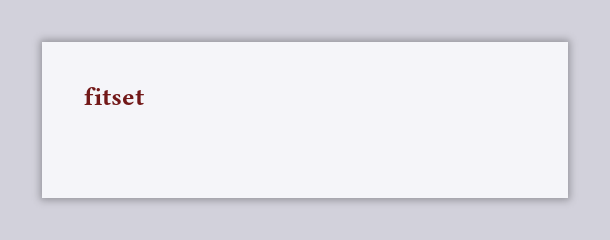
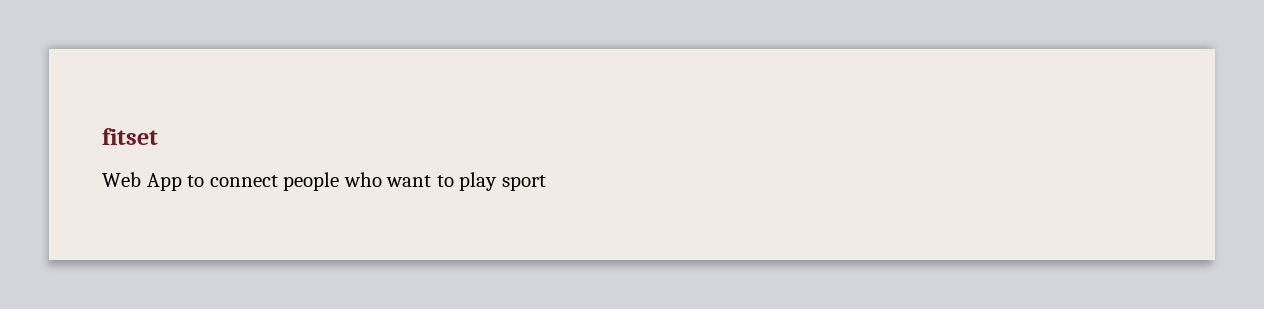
+ Web App to connect people who want to play sport

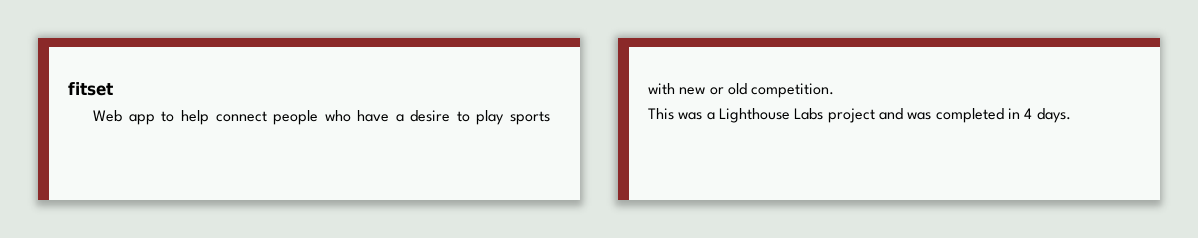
- Web App to connect people who want to play sport
+ Web app to help connect people who have a desire to play sports with new or old competition.
+ This was a Lighthouse Labs project and was completed in 4 days.

